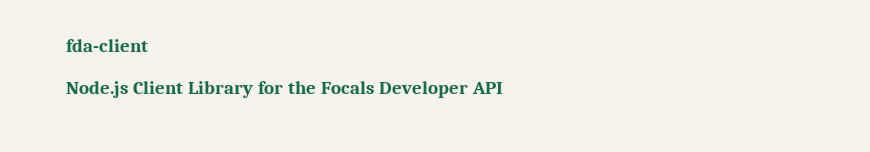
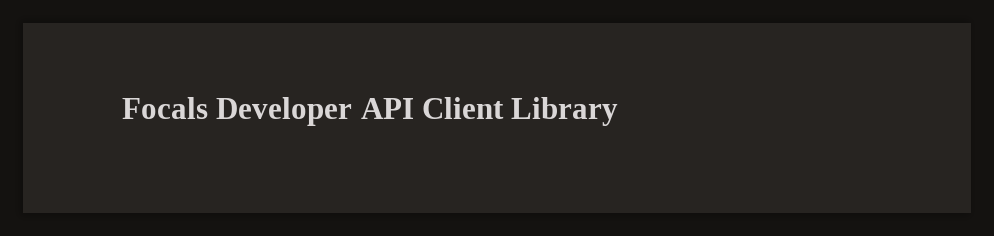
- fda-client
- Node.js Client Library for the Focals Developer API
+ Focals Developer API Client Library

